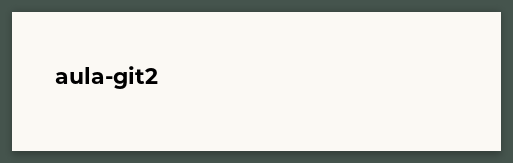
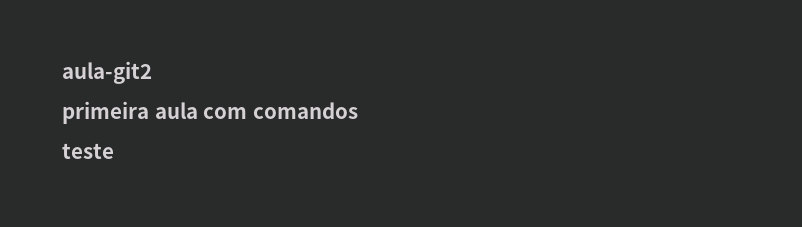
+ primeira aula com comandos
+ teste

